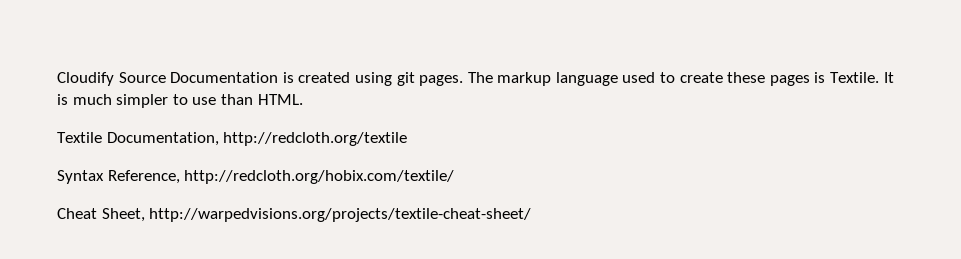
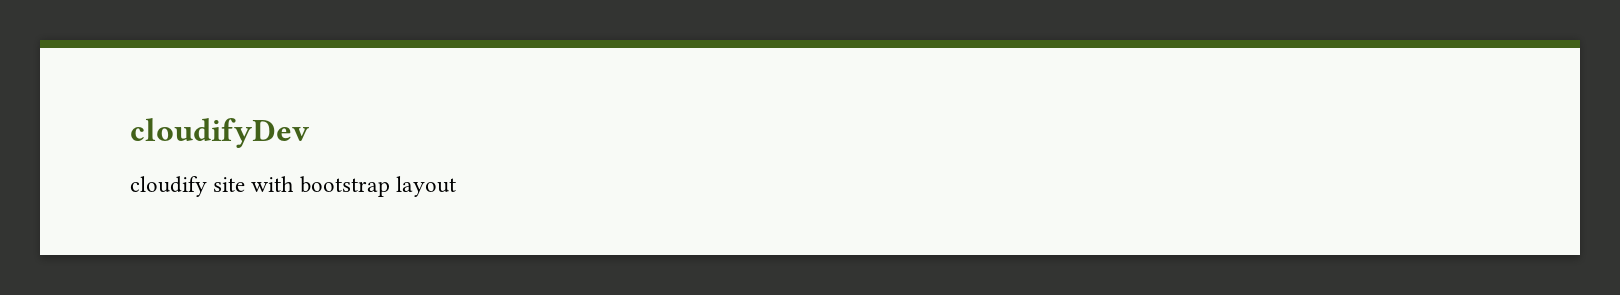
- Cloudify Source Documentation is created using git pages. The markup language used to create these pages is Textile. It is much simpler to use than HTML.
- Textile Documentation, http://redcloth.org/textile
- Syntax Reference, http://redcloth.org/hobix.com/textile/
- Cheat Sheet, http://warpedvisions.org/projects/textile-cheat-sheet/
+ cloudifyDev
+ cloudify site with bootstrap layout

